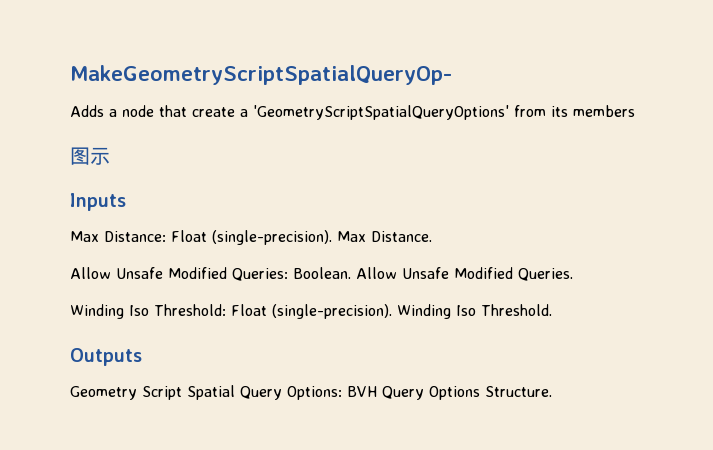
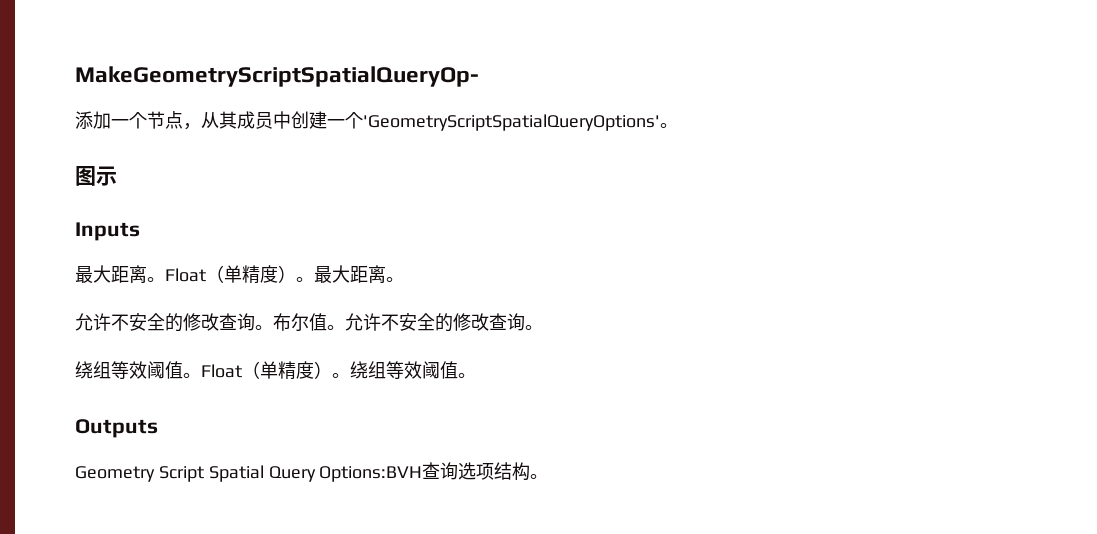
- Adds a node that create a 'GeometryScriptSpatialQueryOptions' from its members
+ 添加一个节点，从其成员中创建一个'GeometryScriptSpatialQueryOptions'。
  图示
  Inputs
- Max Distance: Float (single-precision). Max Distance.
- Allow Unsafe Modified Queries: Boolean. Allow Unsafe Modified Queries.
- Winding Iso Threshold: Float (single-precision). Winding Iso Threshold.
+ 最大距离。Float（单精度）。最大距离。
+ 允许不安全的修改查询。布尔值。允许不安全的修改查询。
+ 绕组等效阈值。Float（单精度）。绕组等效阈值。
- Geometry Script Spatial Query Options: BVH Query Options Structure.
+ Geometry Script Spatial Query Options:BVH查询选项结构。

